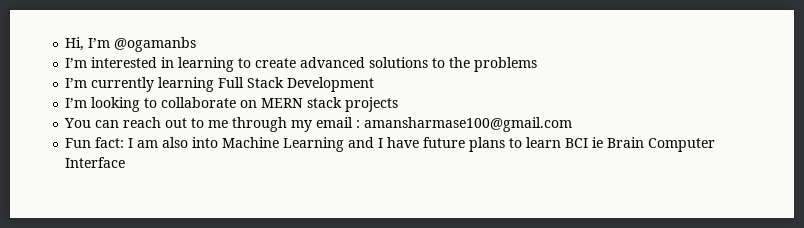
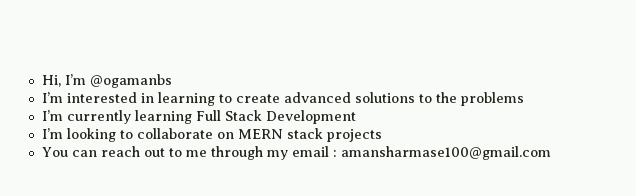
- Fun fact: I am also into Machine Learning and I have future plans to learn BCI ie Brain Computer Interface

